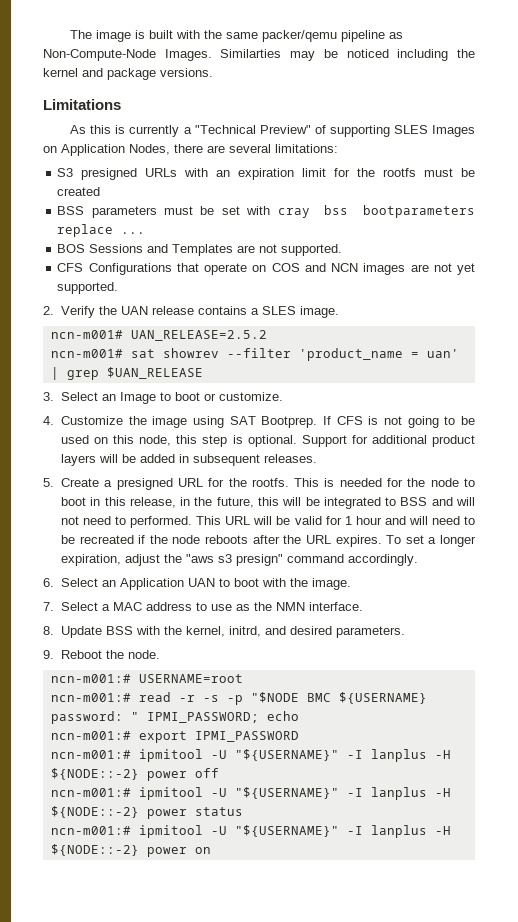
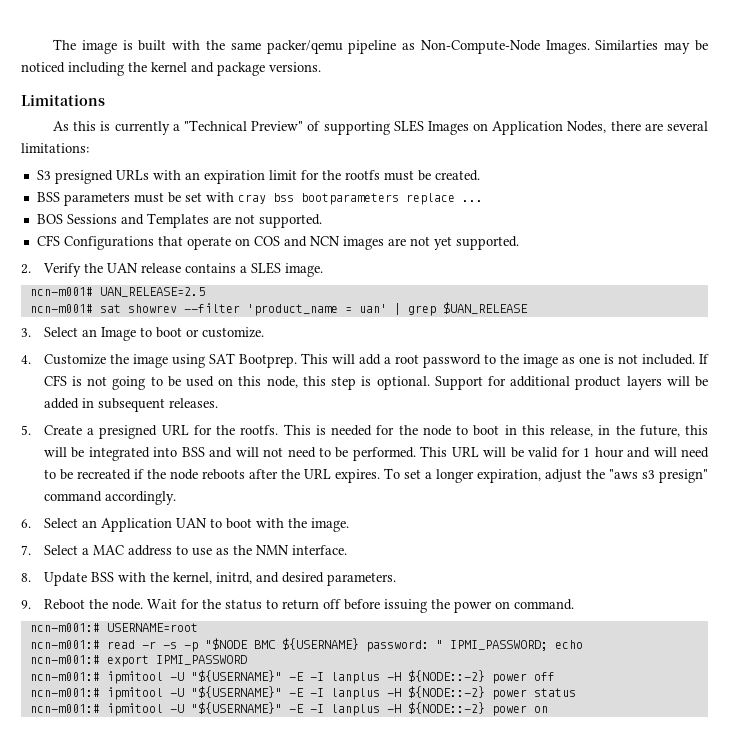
- S3 presigned URLs with an expiration limit for the rootfs must be created
+ S3 presigned URLs with an expiration limit for the rootfs must be created.
- ncn-m001# UAN_RELEASE=2.5.2
+ ncn-m001# UAN_RELEASE=2.5
+ This will add a root password to the image as one is not included.
- This is needed for the node to boot in this release, in the future, this will be integrated to BSS and will not need to performed.
+ This is needed for the node to boot in this release, in the future, this will be integrated into BSS and will not need to be performed.
+ Wait for the status to return off before issuing the power on command.
- ncn-m001:# ipmitool -U "${USERNAME}" -I lanplus -H ${NODE::-2} power off
+ ncn-m001:# ipmitool -U "${USERNAME}" -E -I lanplus -H ${NODE::-2} power off
- ncn-m001:# ipmitool -U "${USERNAME}" -I lanplus -H ${NODE::-2} power status
+ ncn-m001:# ipmitool -U "${USERNAME}" -E -I lanplus -H ${NODE::-2} power status
- ncn-m001:# ipmitool -U "${USERNAME}" -I lanplus -H ${NODE::-2} power on
+ ncn-m001:# ipmitool -U "${USERNAME}" -E -I lanplus -H ${NODE::-2} power on

